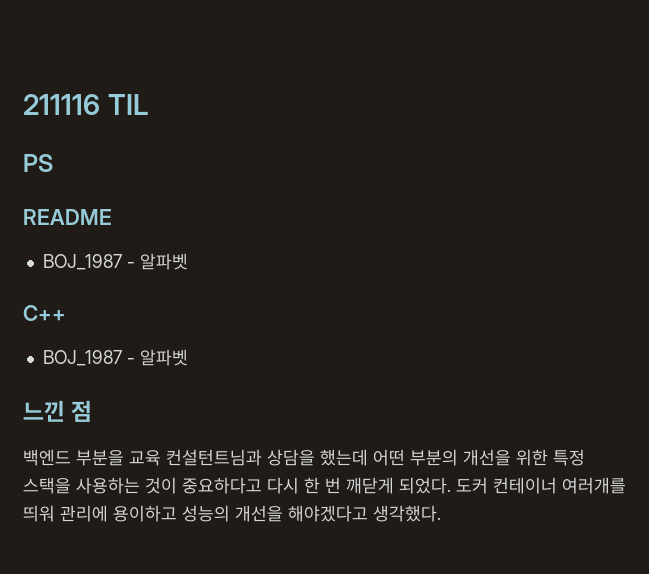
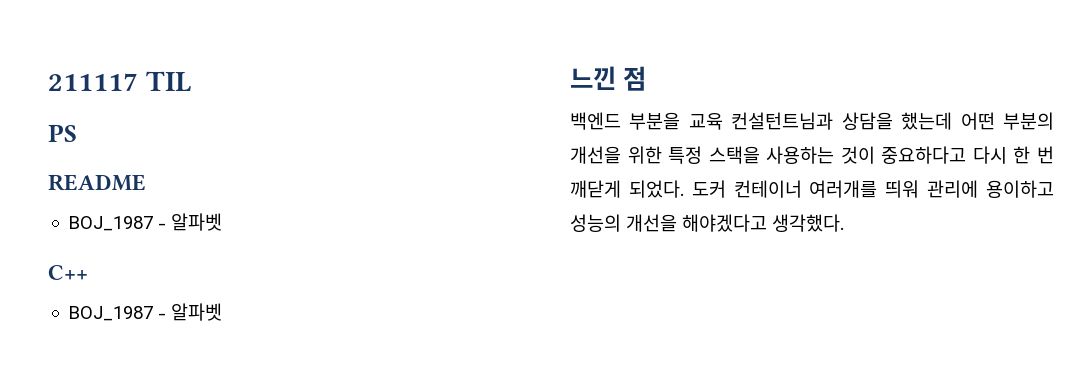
- 211116 TIL
+ 211117 TIL

